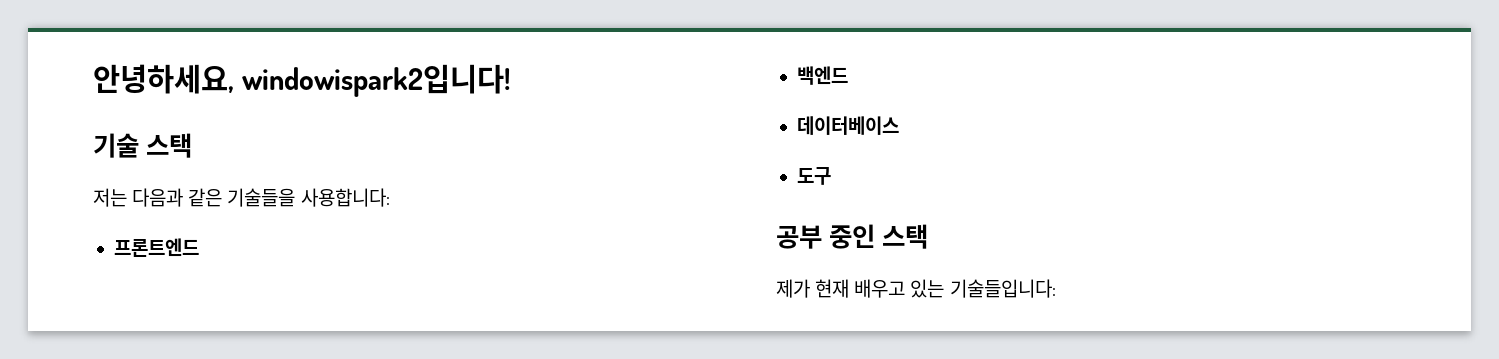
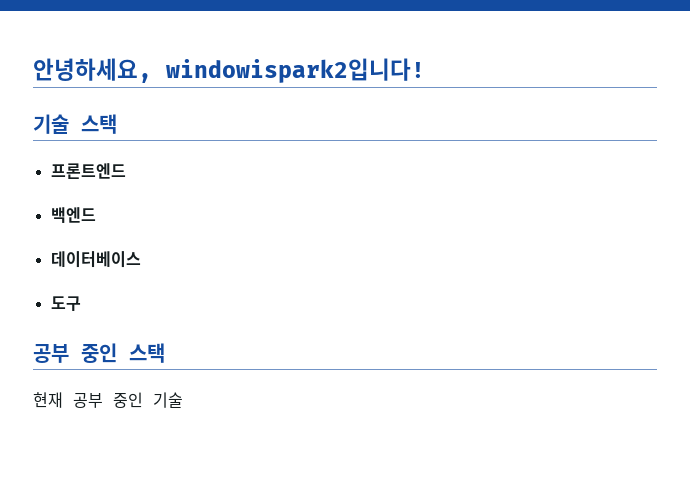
- 저는 다음과 같은 기술들을 사용합니다:
- 제가 현재 배우고 있는 기술들입니다:
+ 현재 공부 중인 기술

